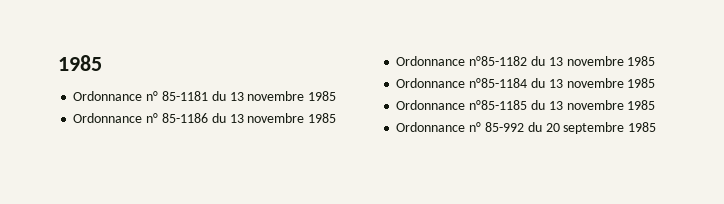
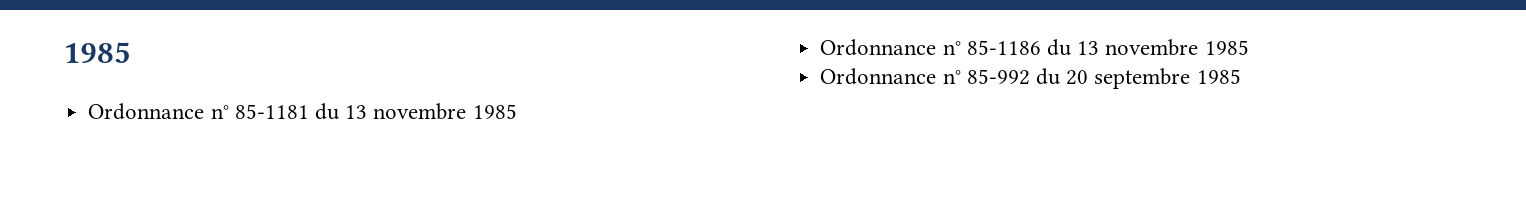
- Ordonnance n°85-1182 du 13 novembre 1985
- Ordonnance n°85-1184 du 13 novembre 1985
- Ordonnance n°85-1185 du 13 novembre 1985

